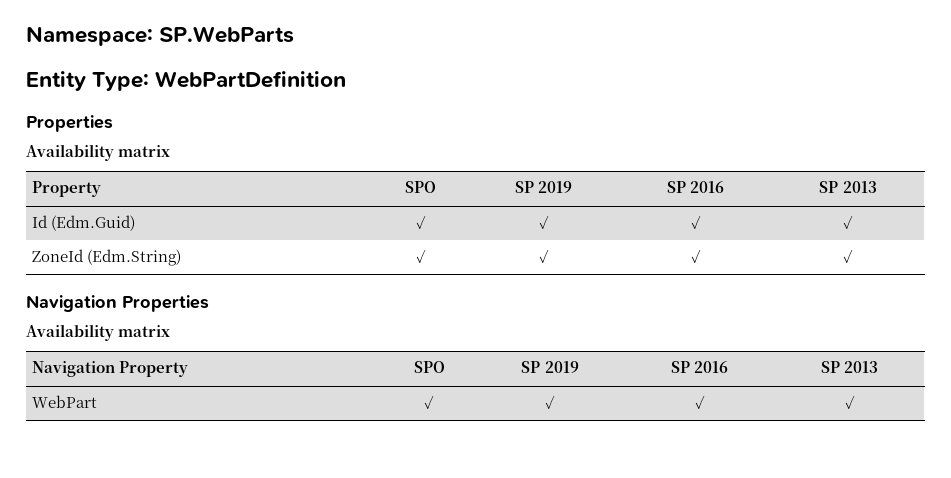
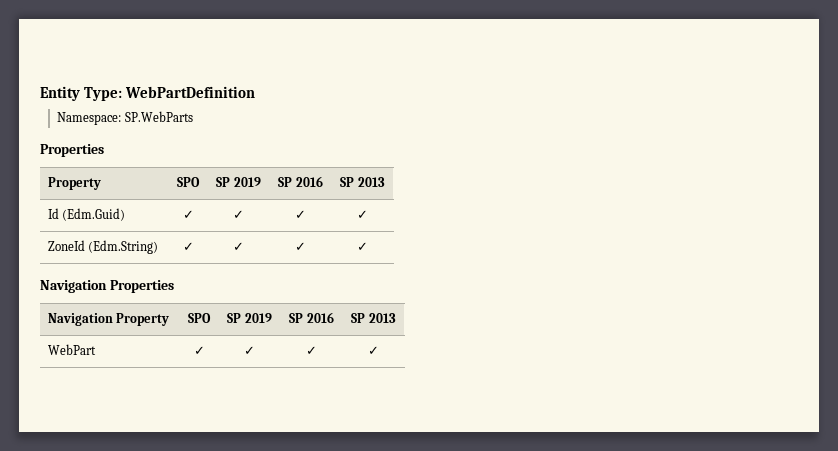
- Namespace: SP.WebParts
  Entity Type: WebPartDefinition
+ Namespace: SP.WebParts
  Properties
- Availability matrix
  Navigation Properties
- Availability matrix

